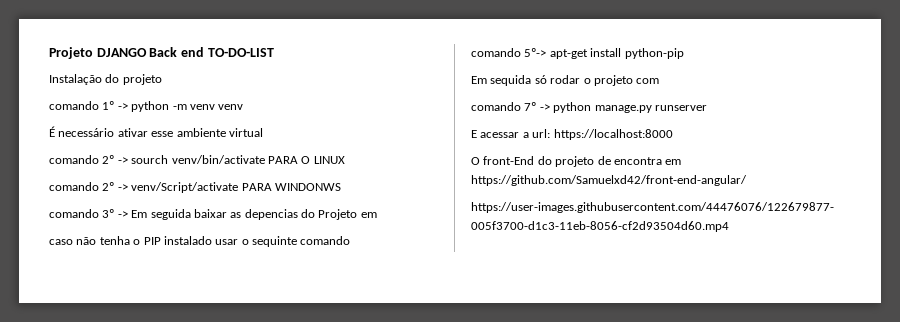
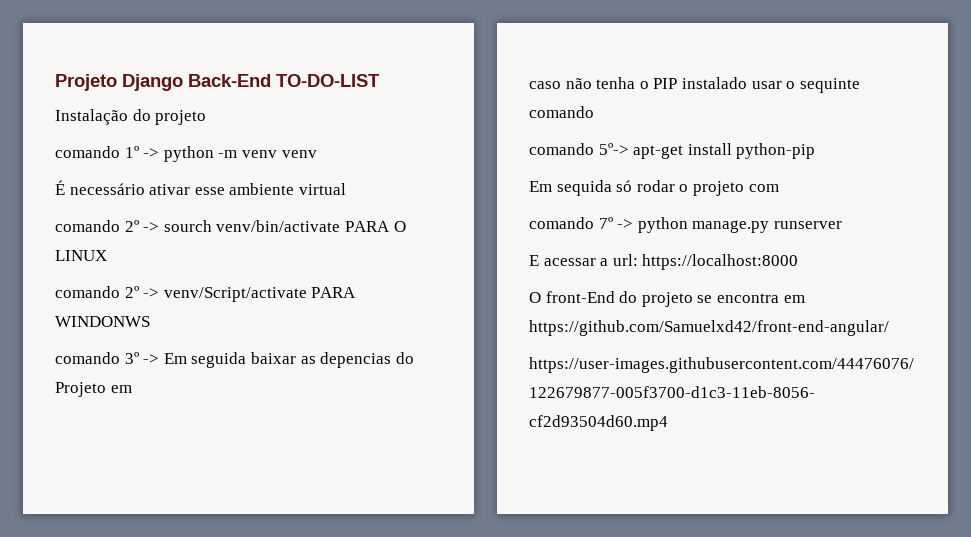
- Projeto DJANGO Back end TO-DO-LIST
+ Projeto Django Back-End TO-DO-LIST
- O front-End do projeto de encontra em https://github.com/Samuelxd42/front-end-angular/
+ O front-End do projeto se encontra em https://github.com/Samuelxd42/front-end-angular/

